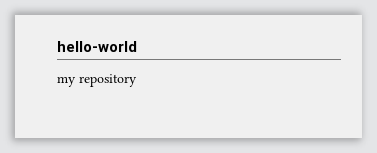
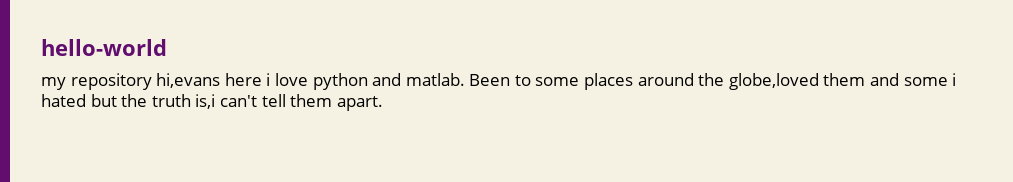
- my repository
+ my repository hi,evans here i love python and matlab. Been to some places around the globe,loved them and some i hated but the truth is,i can't tell them apart.

